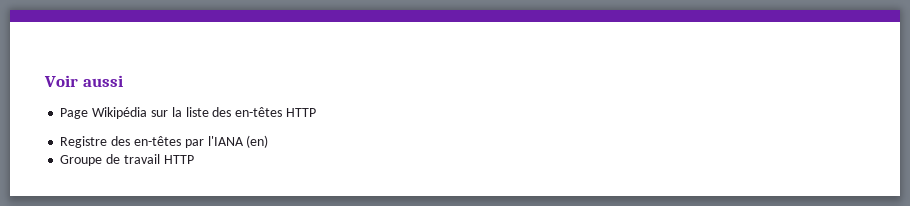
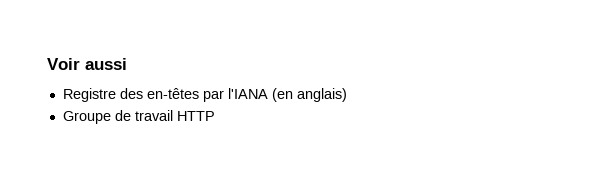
- Page Wikipédia sur la liste des en-têtes HTTP
- Registre des en-têtes par l'IANA (en)
+ Registre des en-têtes par l'IANA (en anglais)

